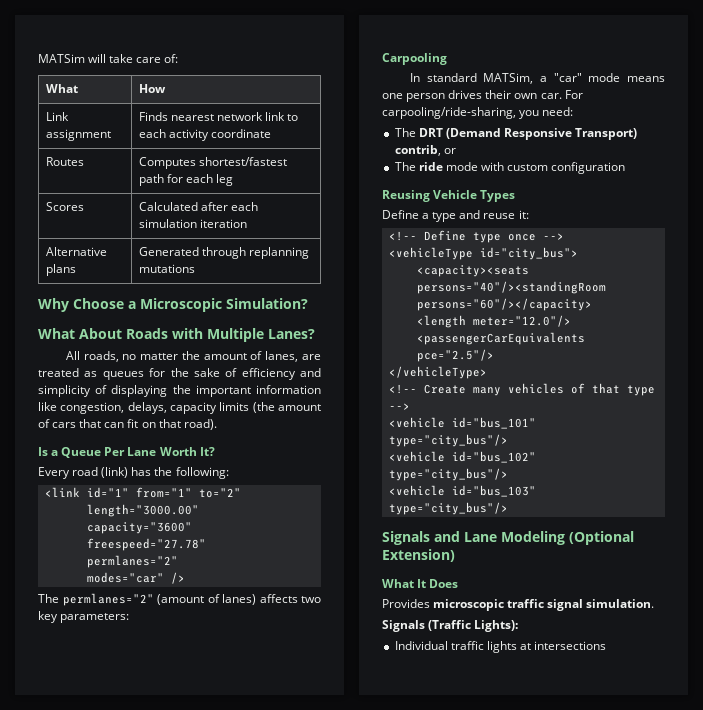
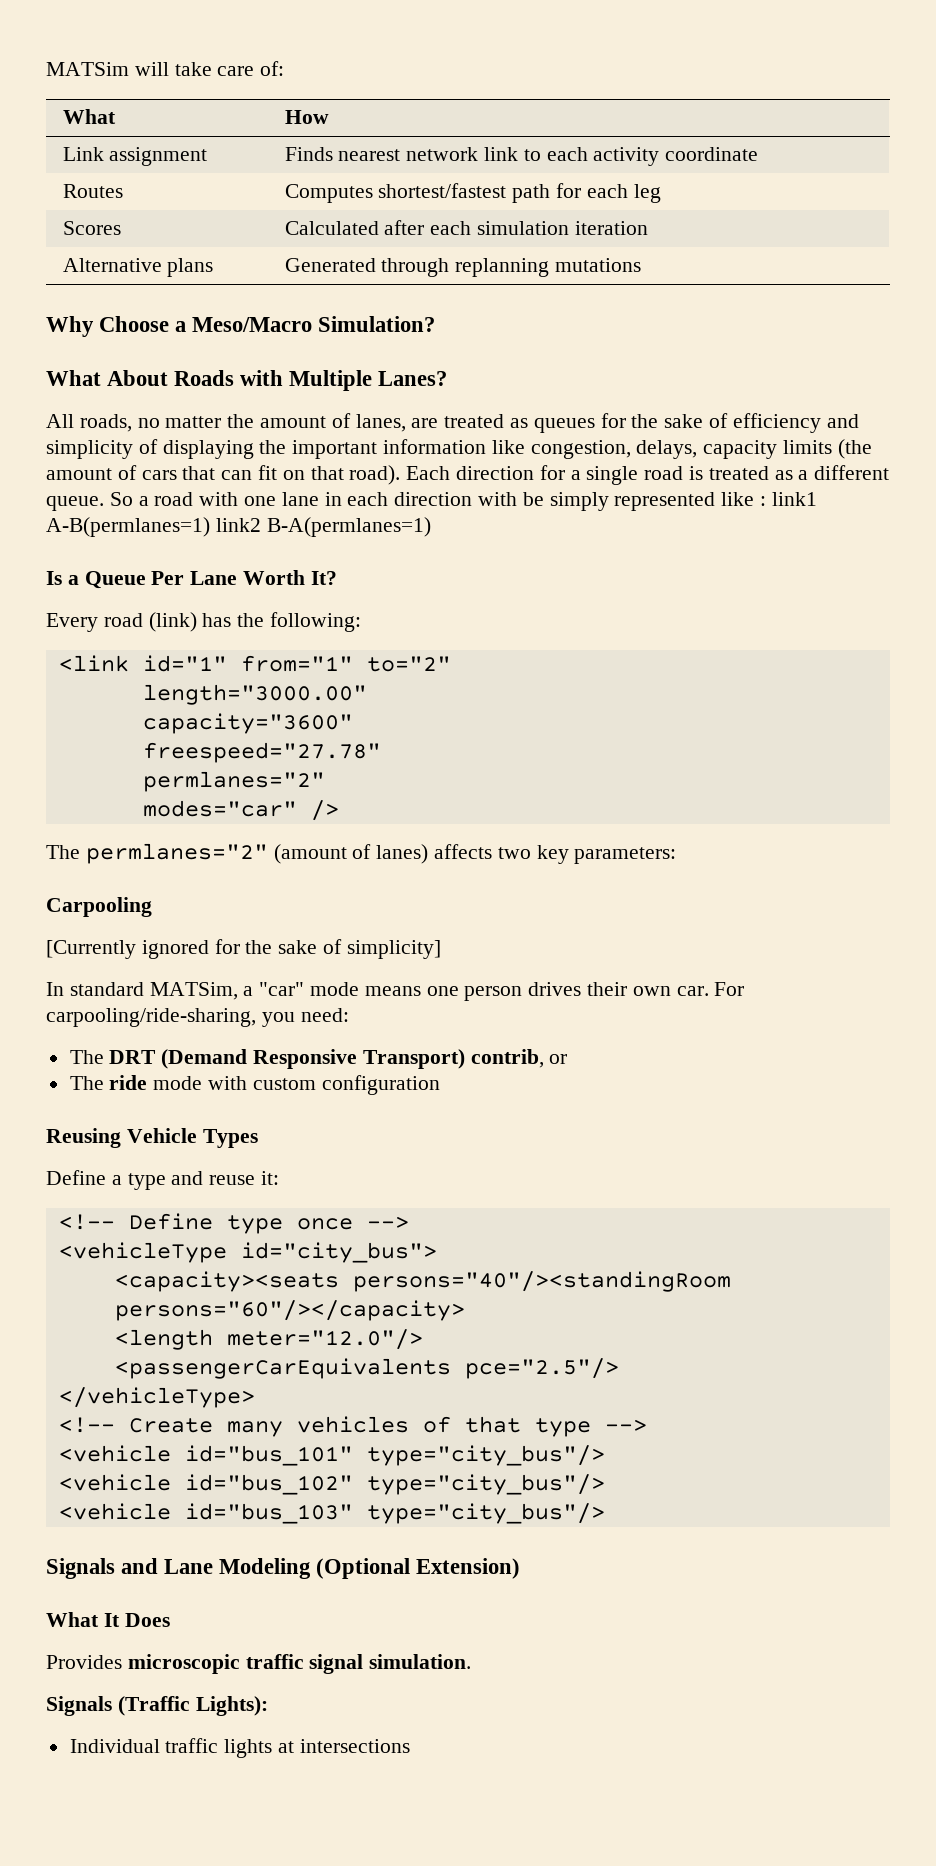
- Why Choose a Microscopic Simulation?
+ Why Choose a Meso/Macro Simulation?
+ Each direction for a single road is treated as a different queue. So a road with one lane in each direction with be simply represented like : link1 A-B(permlanes=1) link2 B-A(permlanes=1)
+ [Currently ignored for the sake of simplicity]

